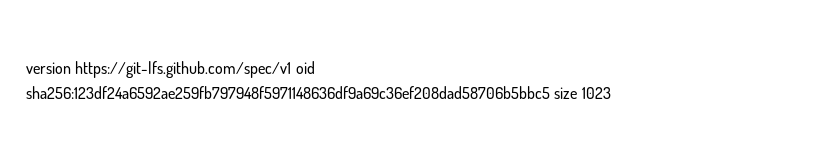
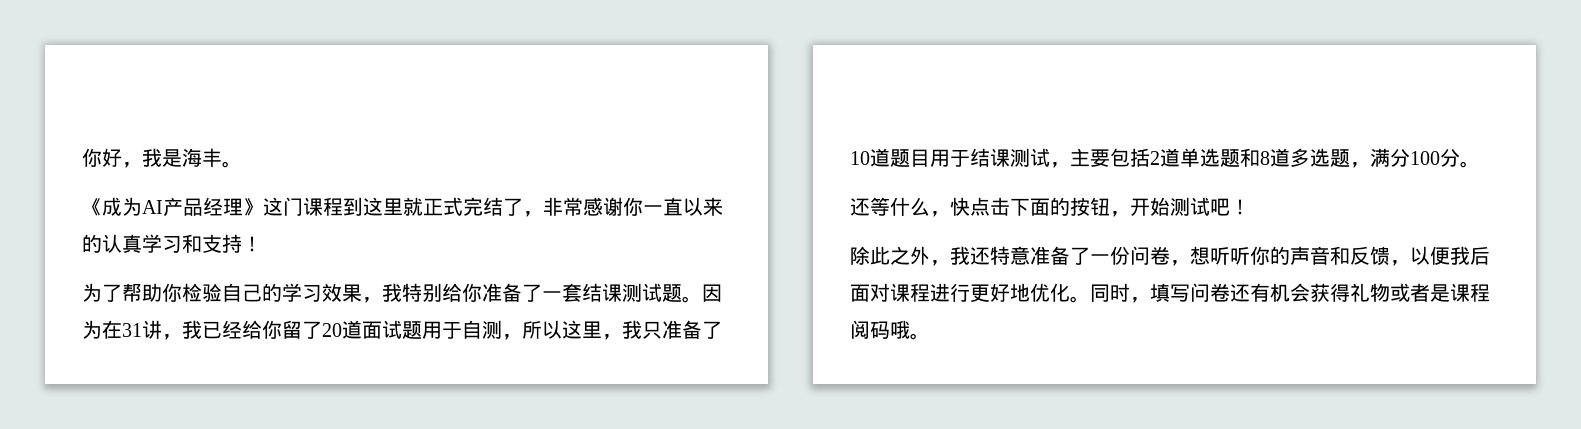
- version https://git-lfs.github.com/spec/v1 oid sha256:123df24a6592ae259fb797948f5971148636df9a69c36ef208dad58706b5bbc5 size 1023
+ 你好，我是海丰。
+ 《成为AI产品经理》这门课程到这里就正式完结了，非常感谢你一直以来的认真学习和支持！
+ 为了帮助你检验自己的学习效果，我特别给你准备了一套结课测试题。因为在31讲，我已经给你留了20道面试题用于自测，所以这里，我只准备了10道题目用于结课测试，主要包括2道单选题和8道多选题，满分100分。
+ 还等什么，快点击下面的按钮，开始测试吧！
+ 除此之外，我还特意准备了一份问卷，想听听你的声音和反馈，以便我后面对课程进行更好地优化。同时，填写问卷还有机会获得礼物或者是课程阅码哦。

